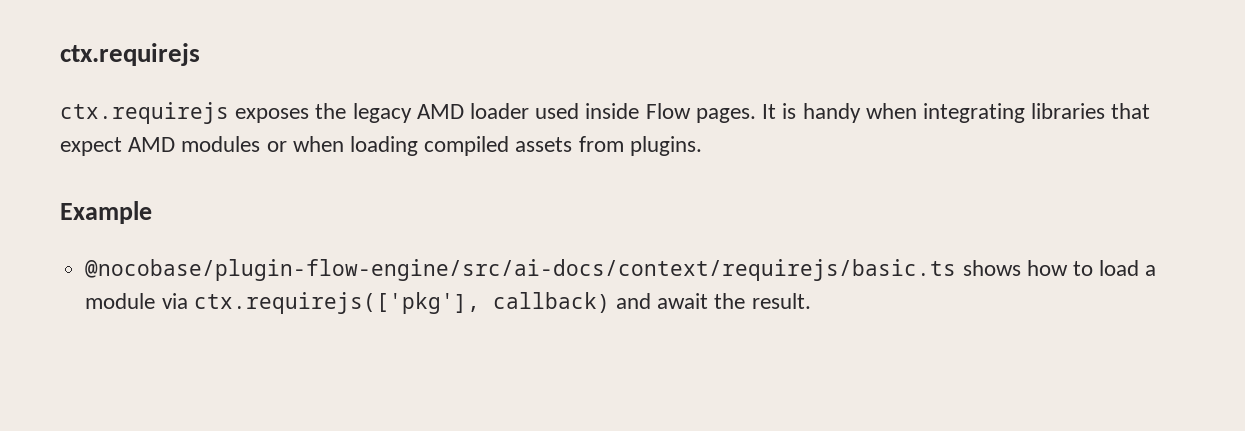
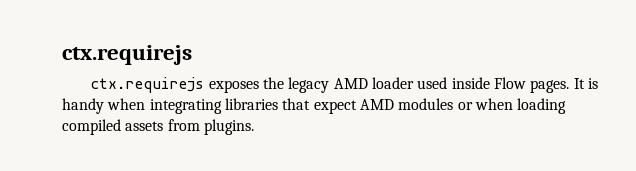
- Example
- @nocobase/plugin-flow-engine/src/ai-docs/context/requirejs/basic.ts shows how to load a module via ctx.requirejs(['pkg'], callback) and await the result.

